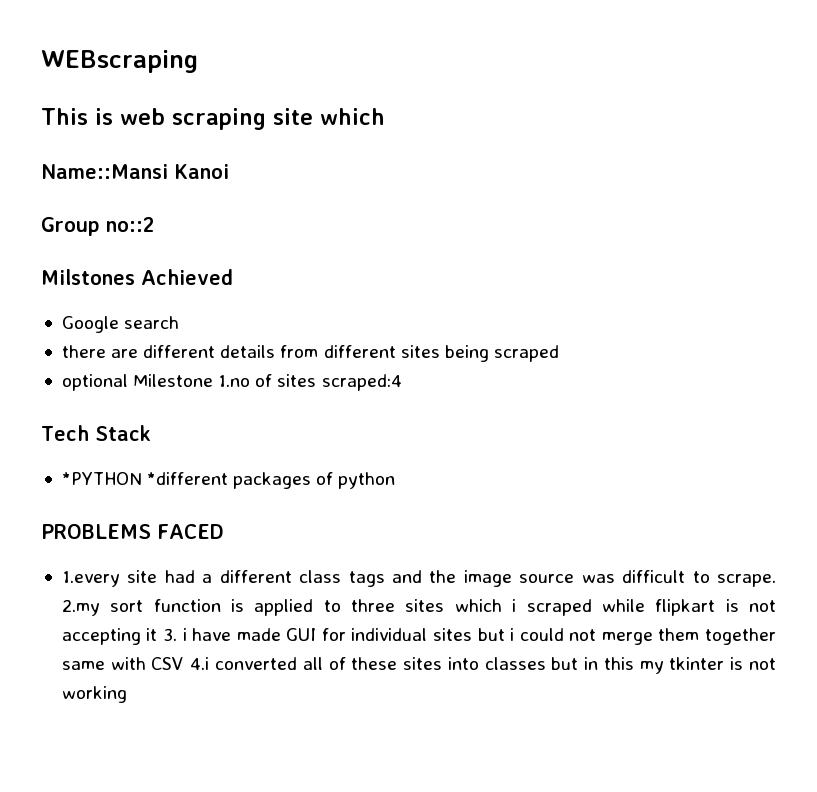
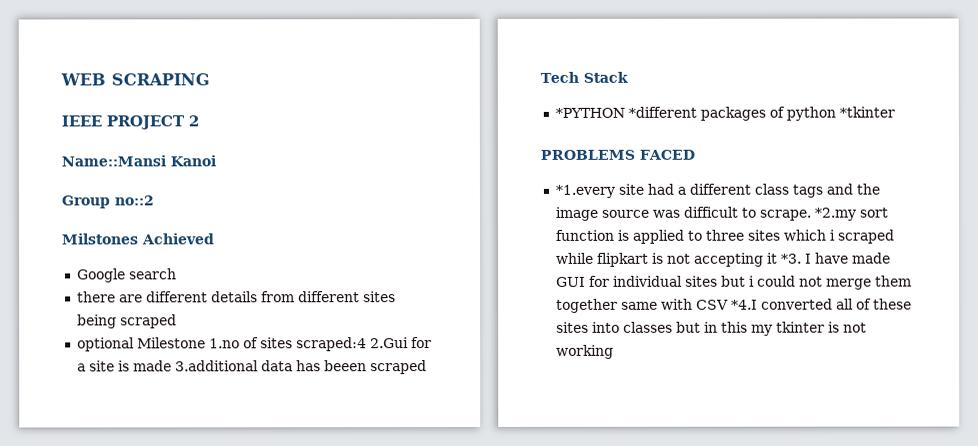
- WEBscraping
- This is web scraping site which
+ WEB SCRAPING
+ IEEE PROJECT 2
- optional Milestone 1.no of sites scraped:4
+ optional Milestone 1.no of sites scraped:4 2.Gui for a site is made 3.additional data has beeen scraped
- *PYTHON *different packages of python
+ *PYTHON *different packages of python *tkinter
- 1.every site had a different class tags and the image source was difficult to scrape.
+ *1.every site had a different class tags and the image source was difficult to scrape.
- 2.my sort function is applied to three sites which i scraped while flipkart is not accepting it 3. i have made GUI for individual sites but i could not merge them together same with CSV 4.i converted all of these sites into classes but in this my tkinter is not working
+ *2.my sort function is applied to three sites which i scraped while flipkart is not accepting it *3. I have made GUI for individual sites but i could not merge them together same with CSV *4.I converted all of these sites into classes but in this my tkinter is not working

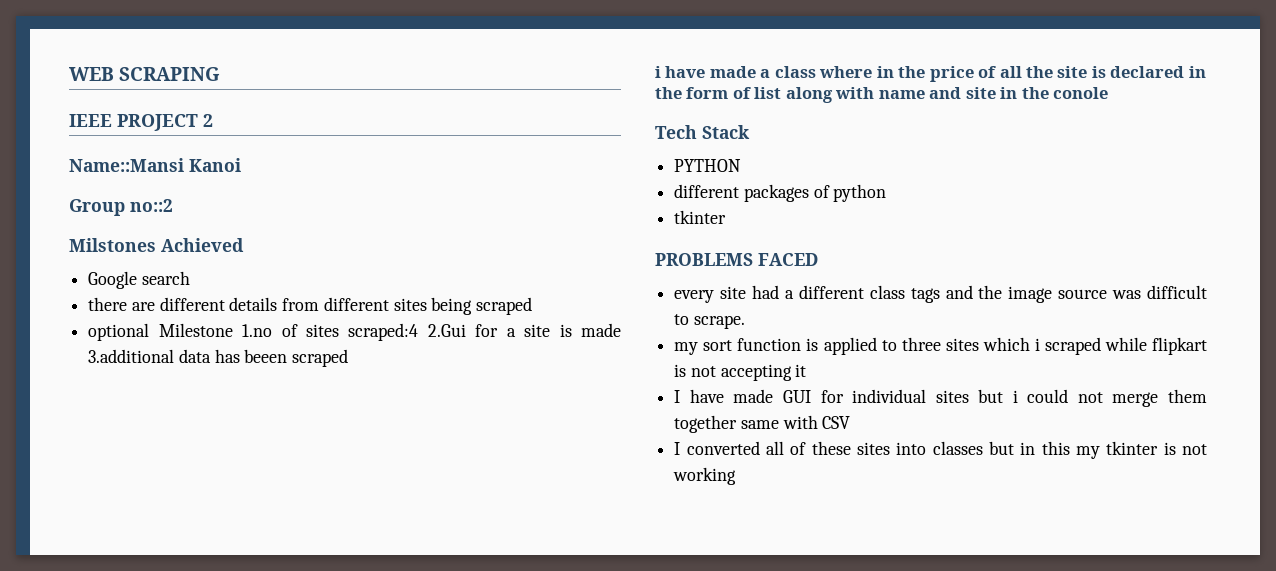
+ i have made a class where in the price of all the site is declared in the form of list along with name and site in the conole
- *PYTHON *different packages of python *tkinter
+ PYTHON
+ different packages of python
+ tkinter
- *1.every site had a different class tags and the image source was difficult to scrape. *2.my sort function is applied to three sites which i scraped while flipkart is not accepting it *3. I have made GUI for individual sites but i could not merge them together same with CSV *4.I converted all of these sites into classes but in this my tkinter is not working
+ every site had a different class tags and the image source was difficult to scrape.
+ my sort function is applied to three sites which i scraped while flipkart is not accepting it
+ I have made GUI for individual sites but i could not merge them together same with CSV
+ I converted all of these sites into classes but in this my tkinter is not working

